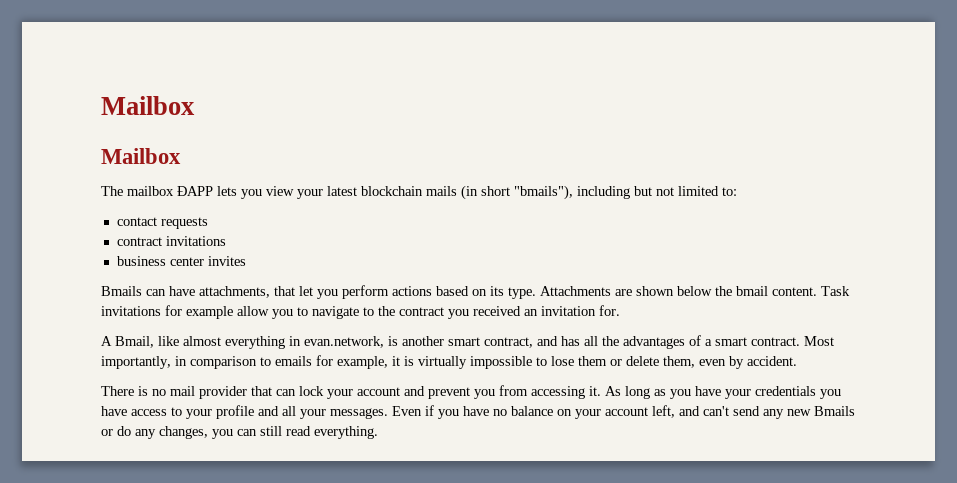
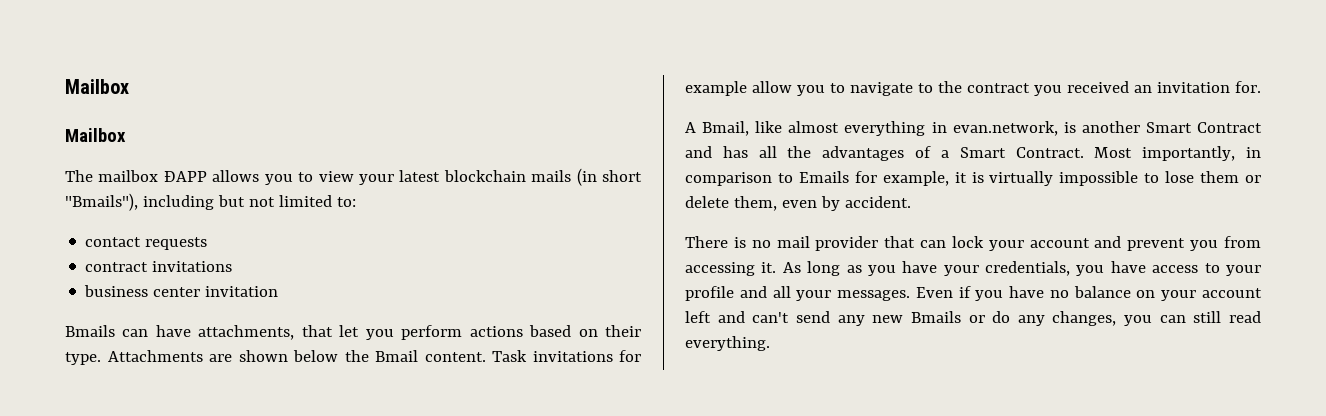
- The mailbox ÐAPP lets you view your latest blockchain mails (in short "bmails"), including but not limited to:
+ The mailbox ÐAPP allows you to view your latest blockchain mails (in short "Bmails"), including but not limited to:
- business center invites
+ business center invitation
- Bmails can have attachments, that let you perform actions based on its type.
+ Bmails can have attachments, that let you perform actions based on their type.
- Attachments are shown below the bmail content.
+ Attachments are shown below the Bmail content.
- A Bmail, like almost everything in evan.network, is another smart contract, and has all the advantages of a smart contract.
+ A Bmail, like almost everything in evan.network, is another Smart Contract and has all the advantages of a Smart Contract.
- Most importantly, in comparison to emails for example, it is virtually impossible to lose them or delete them, even by accident.
+ Most importantly, in comparison to Emails for example, it is virtually impossible to lose them or delete them, even by accident.
- As long as you have your credentials you have access to your profile and all your messages.
+ As long as you have your credentials, you have access to your profile and all your messages.
- Even if you have no balance on your account left, and can't send any new Bmails or do any changes, you can still read everything.
+ Even if you have no balance on your account left and can't send any new Bmails or do any changes, you can still read everything.

